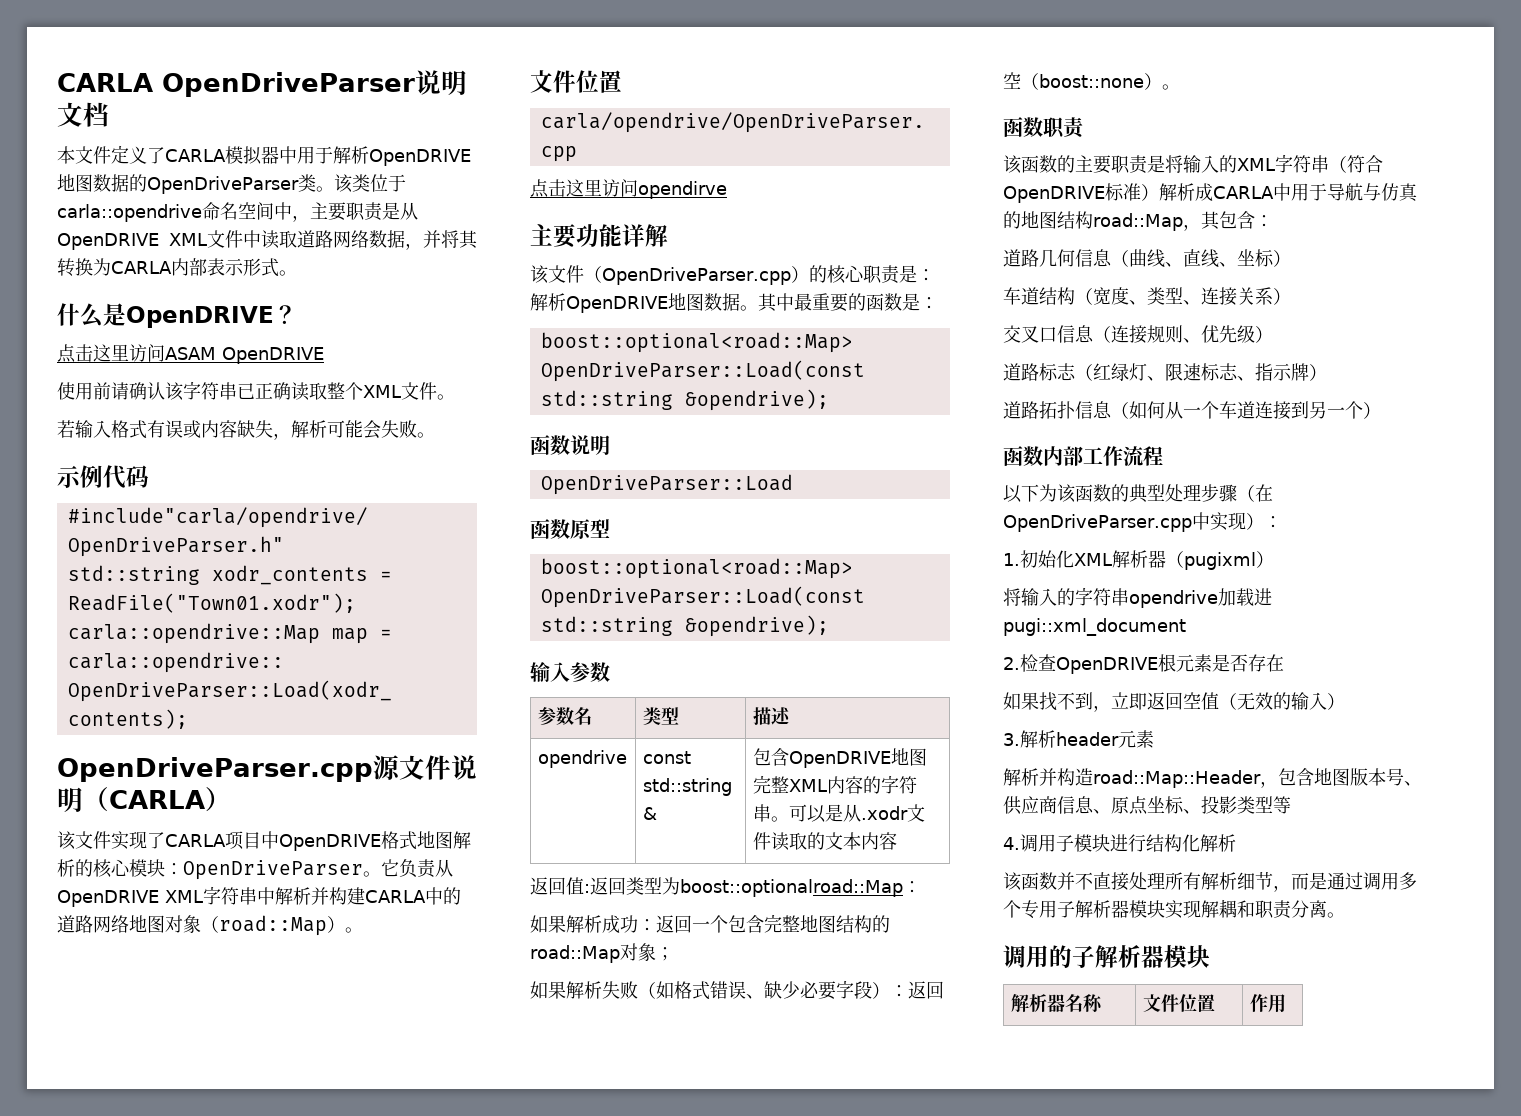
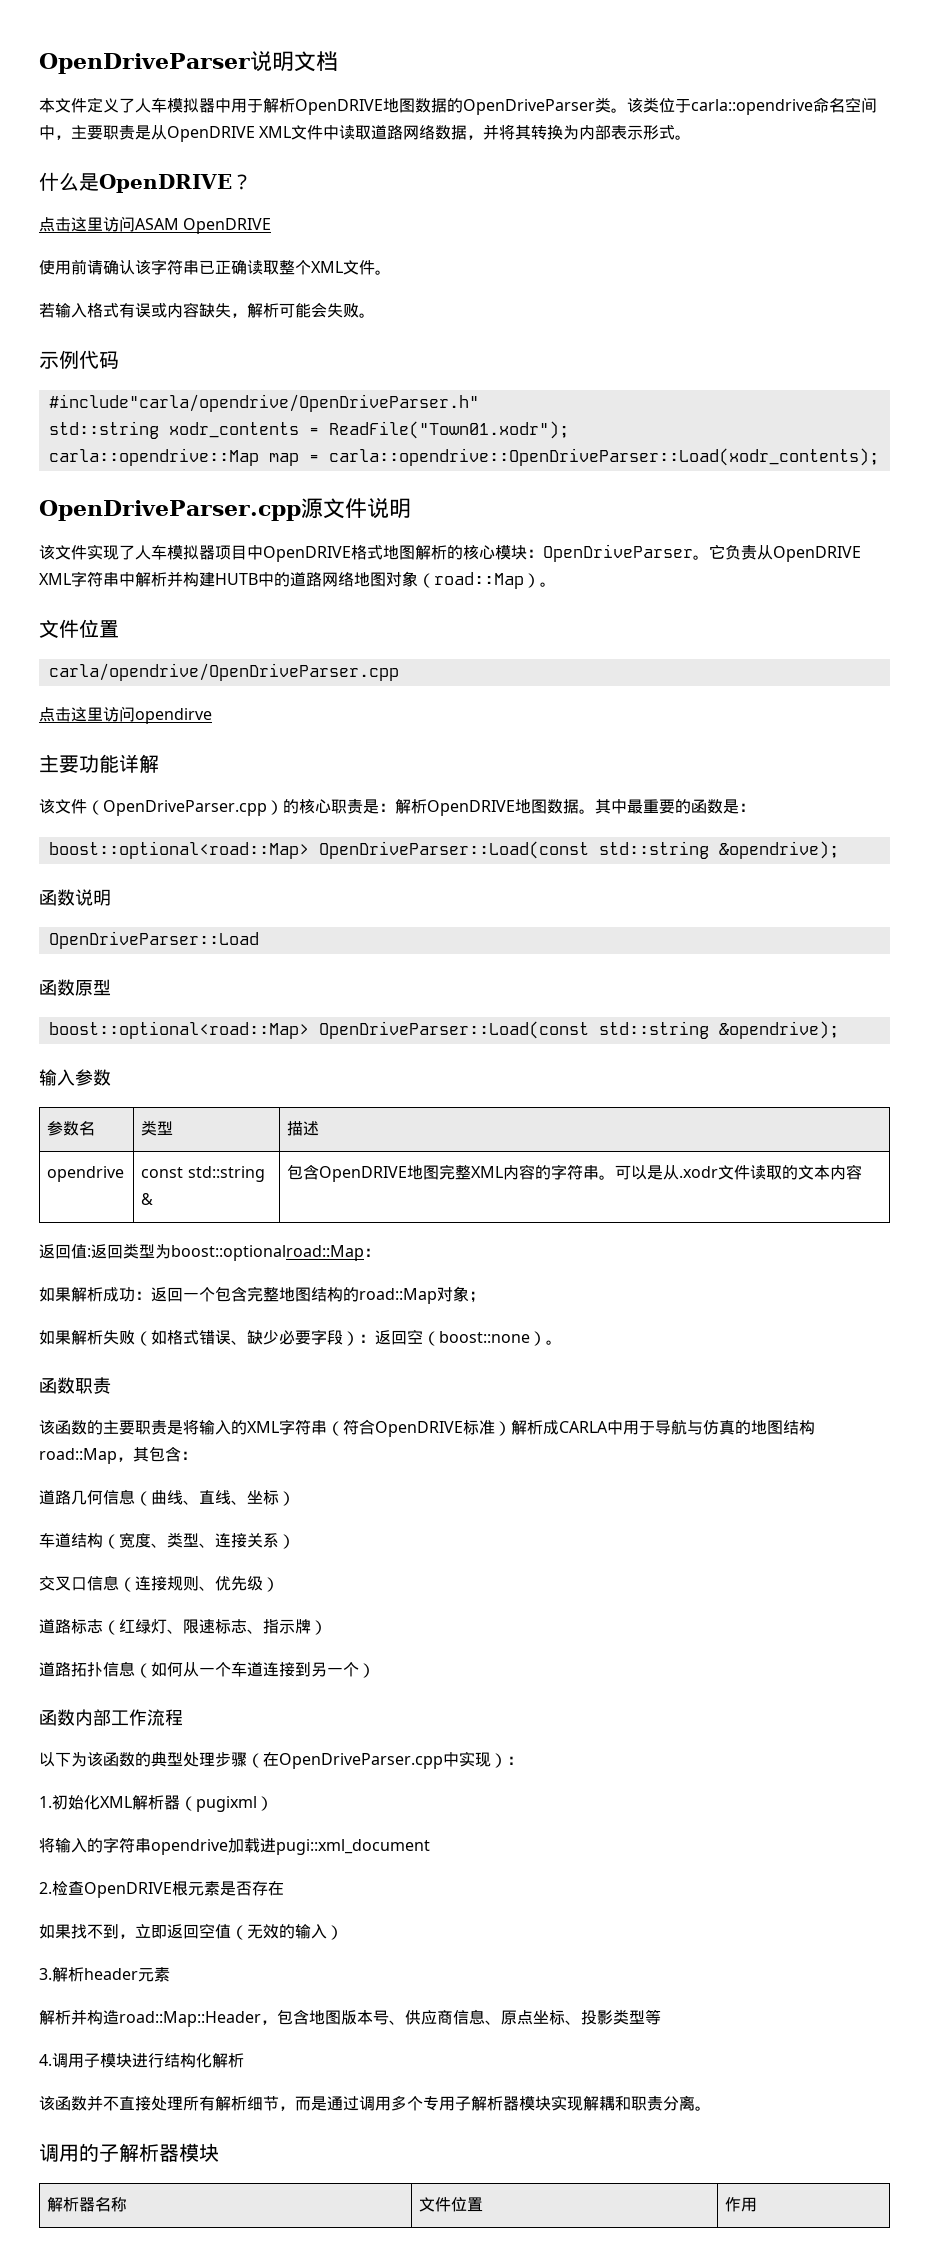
- CARLA OpenDriveParser说明文档
+ OpenDriveParser说明文档
- 本文件定义了CARLA模拟器中用于解析OpenDRIVE地图数据的OpenDriveParser类。
+ 本文件定义了人车模拟器中用于解析OpenDRIVE地图数据的OpenDriveParser类。
- 该类位于carla::opendrive命名空间中，主要职责是从OpenDRIVE XML文件中读取道路网络数据，并将其转换为CARLA内部表示形式。
+ 该类位于carla::opendrive命名空间中，主要职责是从OpenDRIVE XML文件中读取道路网络数据，并将其转换为内部表示形式。
- OpenDriveParser.cpp源文件说明（CARLA）
+ OpenDriveParser.cpp源文件说明
- 该文件实现了CARLA项目中OpenDRIVE格式地图解析的核心模块：OpenDriveParser。
+ 该文件实现了人车模拟器项目中OpenDRIVE格式地图解析的核心模块：OpenDriveParser。
- 它负责从OpenDRIVE XML字符串中解析并构建CARLA中的道路网络地图对象（road::Map）。
+ 它负责从OpenDRIVE XML字符串中解析并构建HUTB中的道路网络地图对象（road::Map）。

